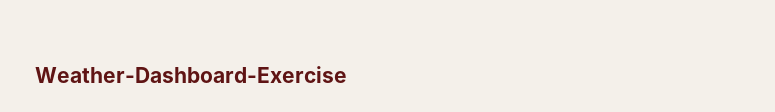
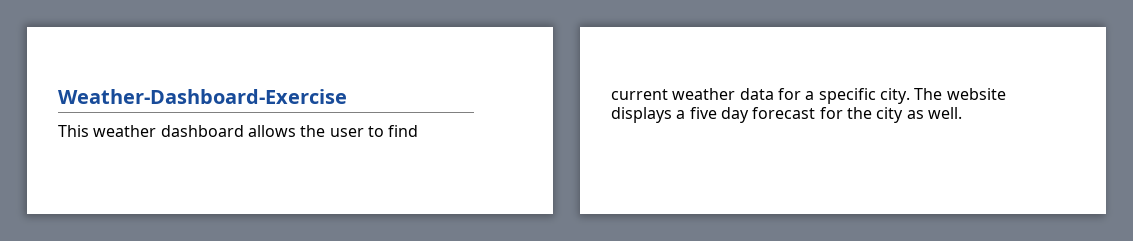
+ This weather dashboard allows the user to find current weather data for a specific city. The website displays a five day forecast for the city as well.

